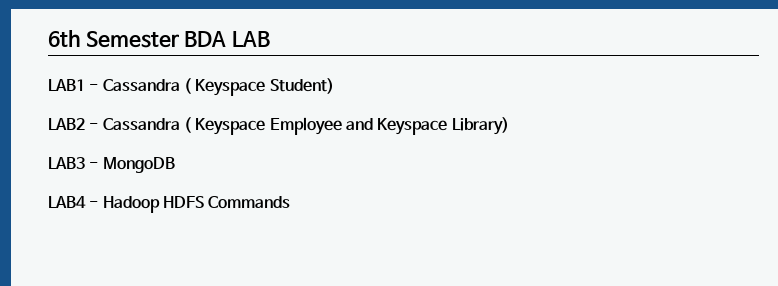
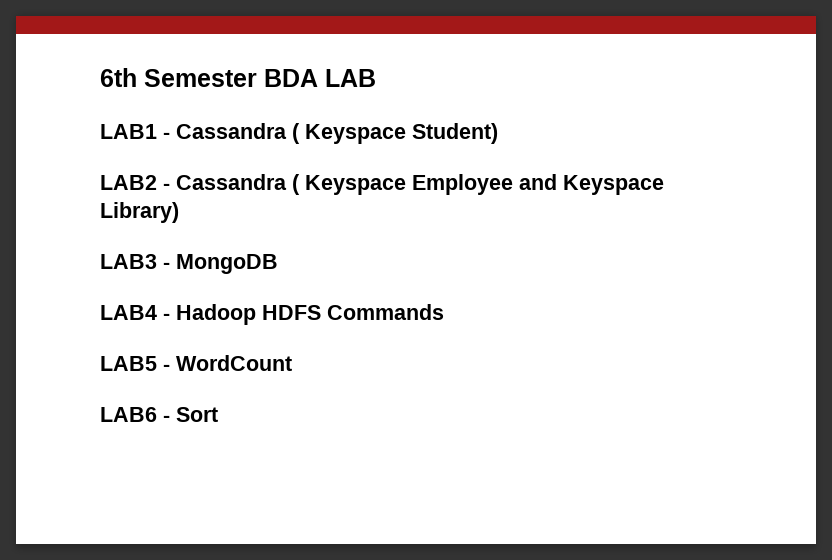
+ LAB5 - WordCount
+ LAB6 - Sort

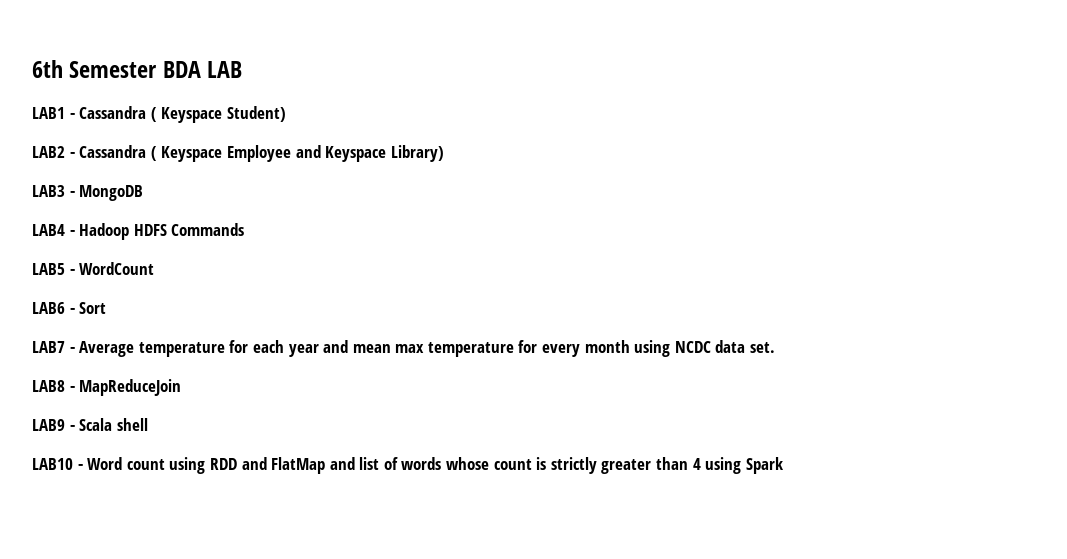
+ LAB7 - Average temperature for each year and mean max temperature for every month using NCDC data set.
+ LAB8 - MapReduceJoin
+ LAB9 - Scala shell
+ LAB10 - Word count using RDD and FlatMap and list of words whose count is strictly greater than 4 using Spark

